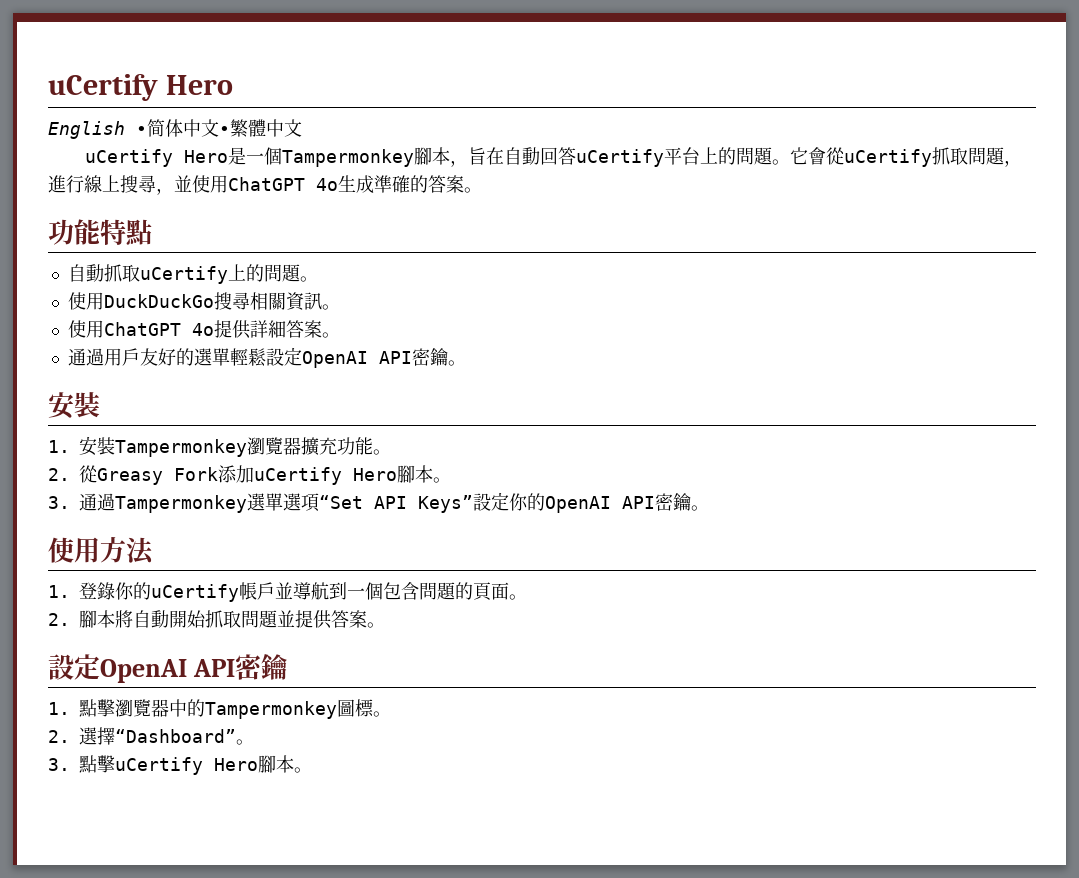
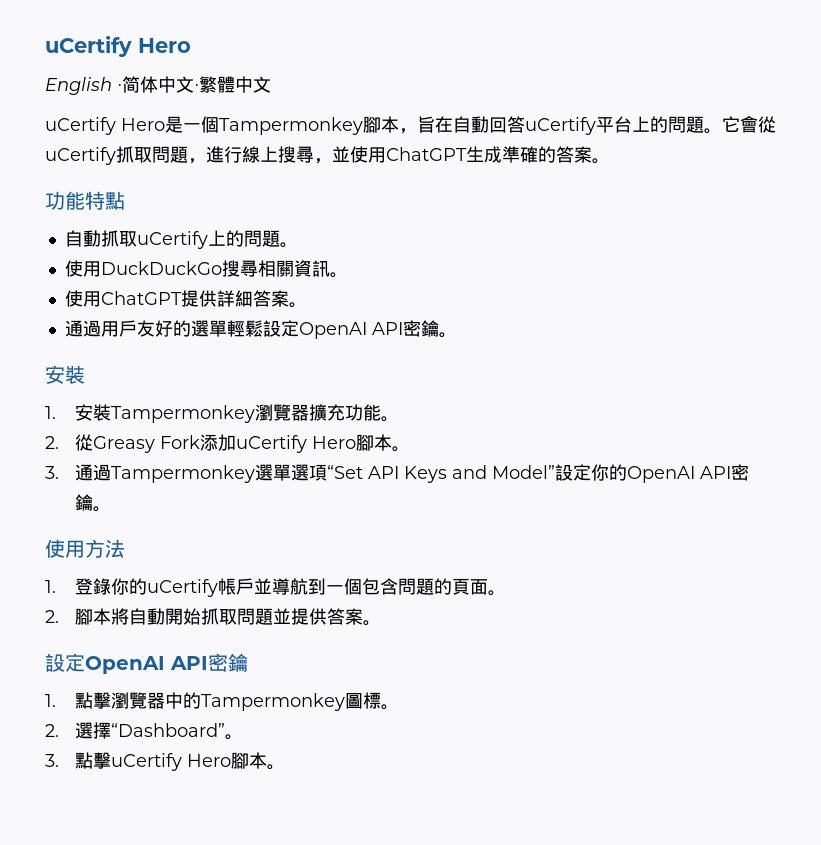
- 它會從uCertify抓取問題，進行線上搜尋，並使用ChatGPT 4o生成準確的答案。
+ 它會從uCertify抓取問題，進行線上搜尋，並使用ChatGPT生成準確的答案。
- 使用ChatGPT 4o提供詳細答案。
+ 使用ChatGPT提供詳細答案。
- 3.通過Tampermonkey選單選項“Set API Keys”設定你的OpenAI API密鑰。
+ 3.通過Tampermonkey選單選項“Set API Keys and Model”設定你的OpenAI API密鑰。

